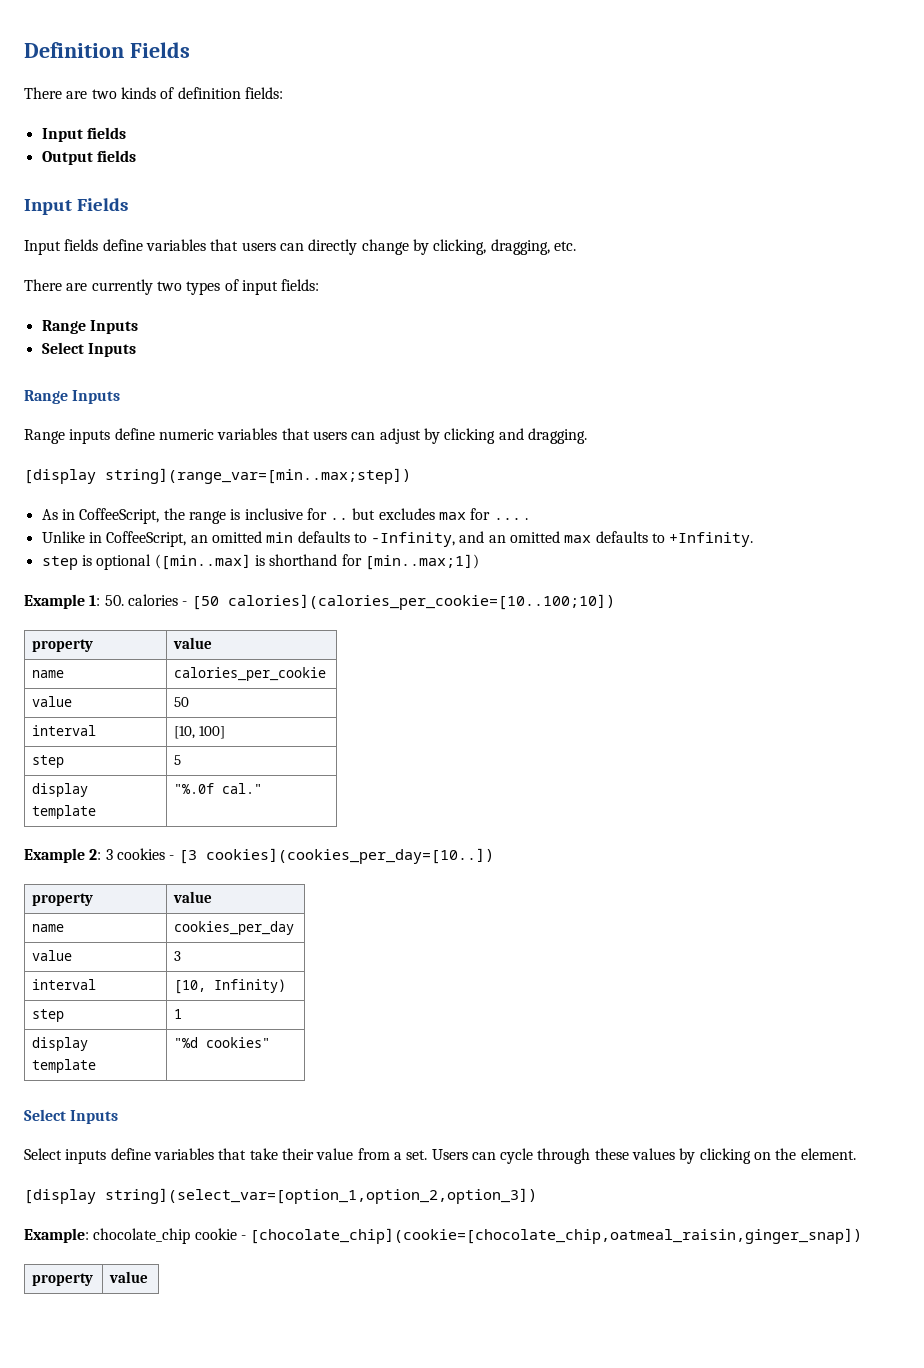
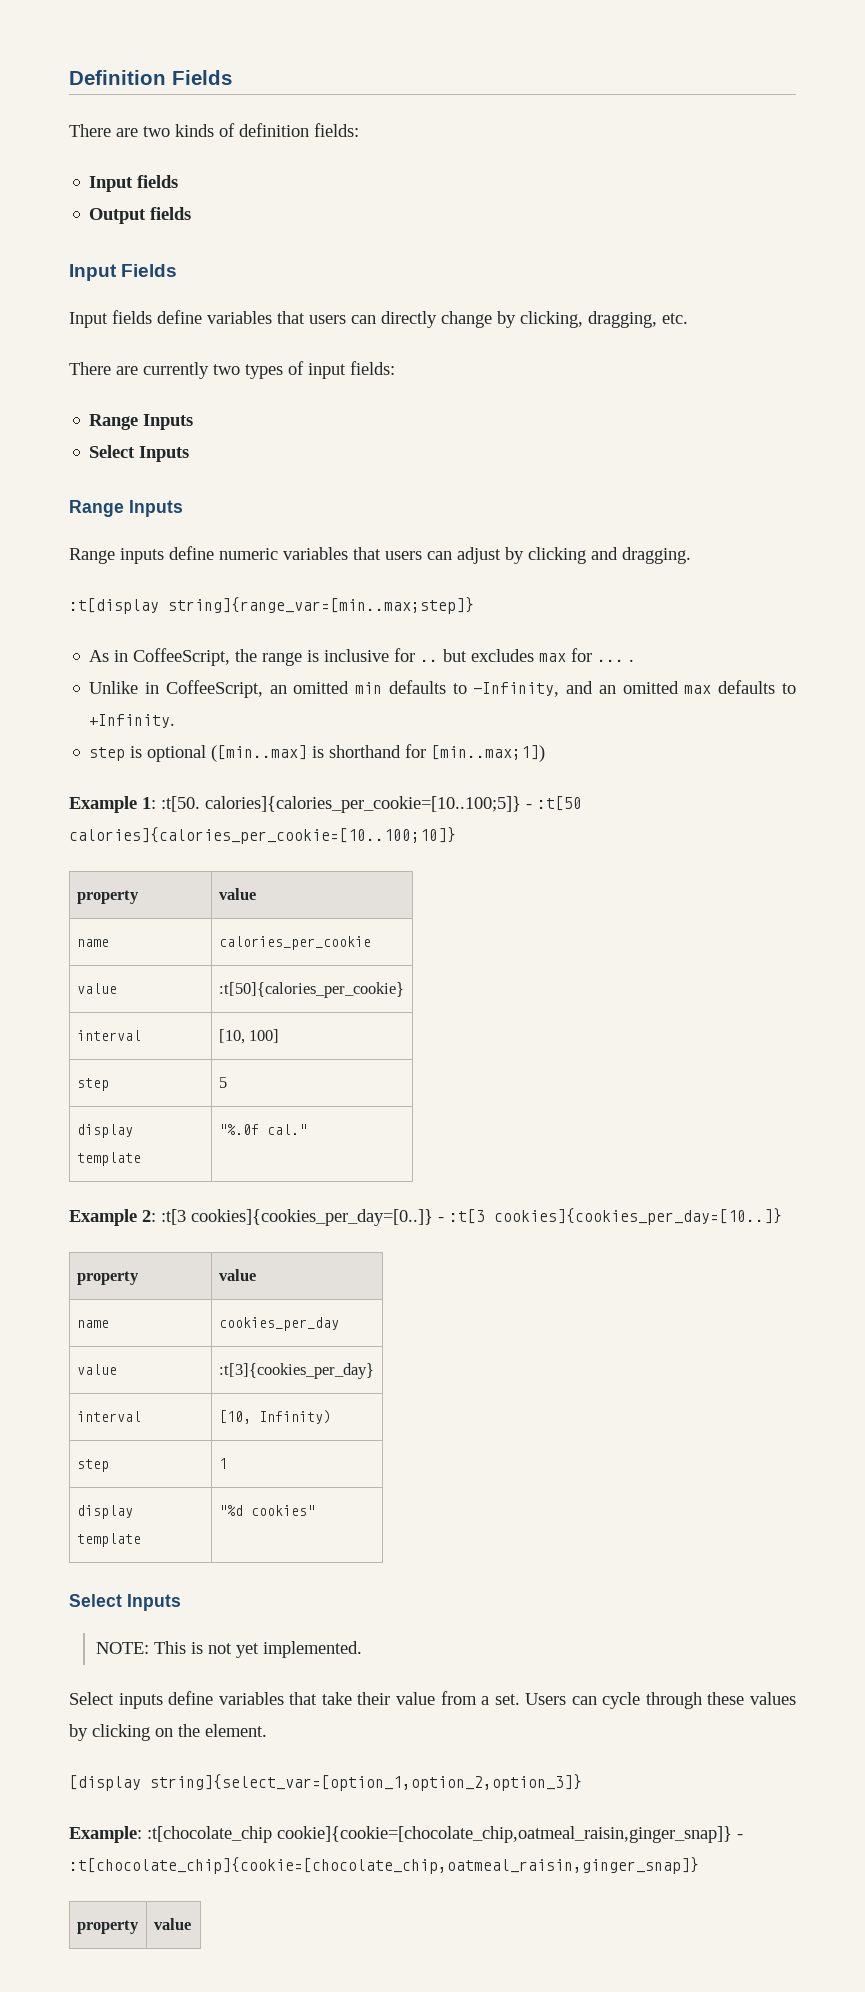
- [display string](range_var=[min..max;step])
+ :t[display string]{range_var=[min..max;step]}
- Example 1: 50. calories - [50 calories](calories_per_cookie=[10..100;10])
+ Example 1: :t[50. calories]{calories_per_cookie=[10..100;5]} - :t[50 calories]{calories_per_cookie=[10..100;10]}
- value | 50
+ value | :t[50]{calories_per_cookie}
- Example 2: 3 cookies - [3 cookies](cookies_per_day=[10..])
+ Example 2: :t[3 cookies]{cookies_per_day=[0..]} - :t[3 cookies]{cookies_per_day=[10..]}
- value | 3
+ value | :t[3]{cookies_per_day}
+ NOTE: This is not yet implemented.
- [display string](select_var=[option_1,option_2,option_3])
+ [display string]{select_var=[option_1,option_2,option_3]}
- Example: chocolate_chip cookie - [chocolate_chip](cookie=[chocolate_chip,oatmeal_raisin,ginger_snap])
+ Example: :t[chocolate_chip cookie]{cookie=[chocolate_chip,oatmeal_raisin,ginger_snap]} - :t[chocolate_chip]{cookie=[chocolate_chip,oatmeal_raisin,ginger_snap]}

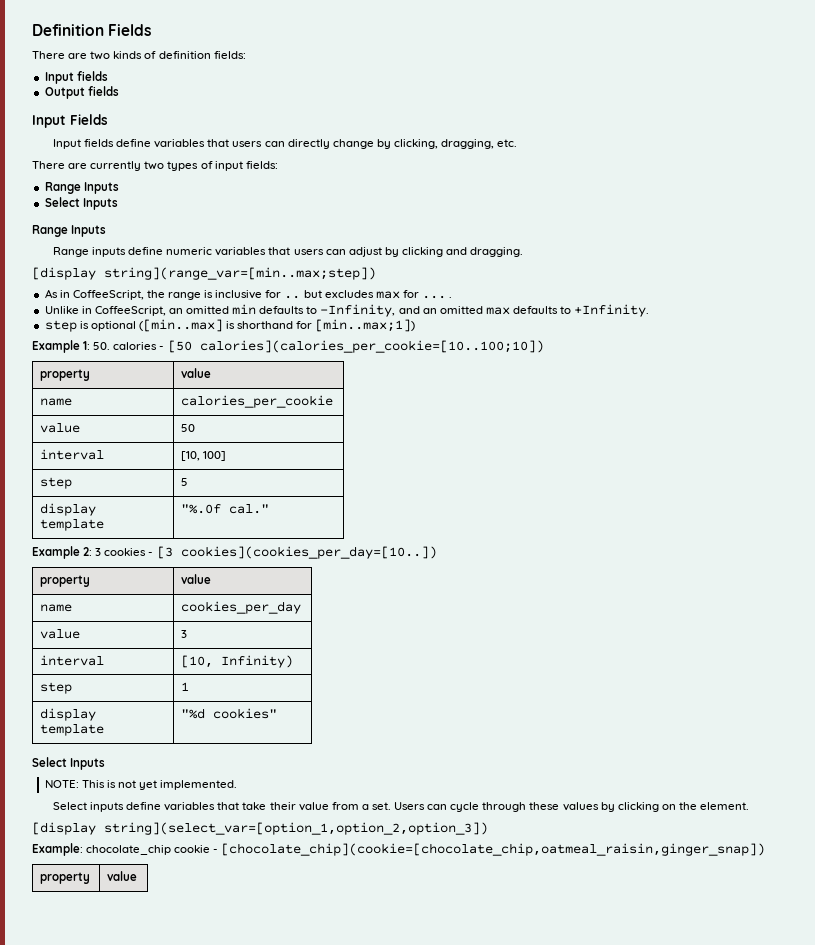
- :t[display string]{range_var=[min..max;step]}
+ [display string](range_var=[min..max;step])
- Example 1: :t[50. calories]{calories_per_cookie=[10..100;5]} - :t[50 calories]{calories_per_cookie=[10..100;10]}
+ Example 1: 50. calories - [50 calories](calories_per_cookie=[10..100;10])
- value | :t[50]{calories_per_cookie}
+ value | 50
- Example 2: :t[3 cookies]{cookies_per_day=[0..]} - :t[3 cookies]{cookies_per_day=[10..]}
+ Example 2: 3 cookies - [3 cookies](cookies_per_day=[10..])
- value | :t[3]{cookies_per_day}
+ value | 3
- [display string]{select_var=[option_1,option_2,option_3]}
+ [display string](select_var=[option_1,option_2,option_3])
- Example: :t[chocolate_chip cookie]{cookie=[chocolate_chip,oatmeal_raisin,ginger_snap]} - :t[chocolate_chip]{cookie=[chocolate_chip,oatmeal_raisin,ginger_snap]}
+ Example: chocolate_chip cookie - [chocolate_chip](cookie=[chocolate_chip,oatmeal_raisin,ginger_snap])

